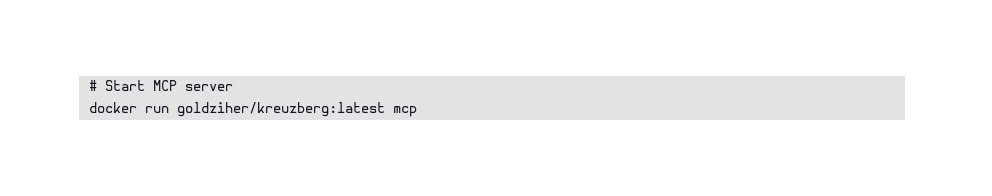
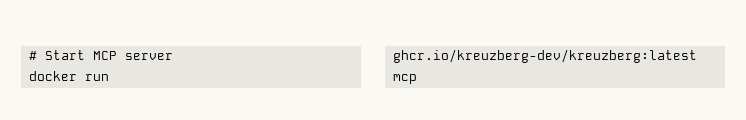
- docker run goldziher/kreuzberg:latest mcp
+ docker run ghcr.io/kreuzberg-dev/kreuzberg:latest mcp

